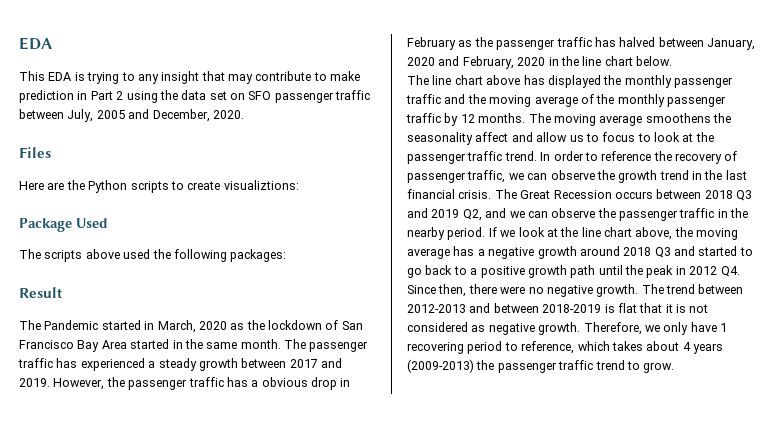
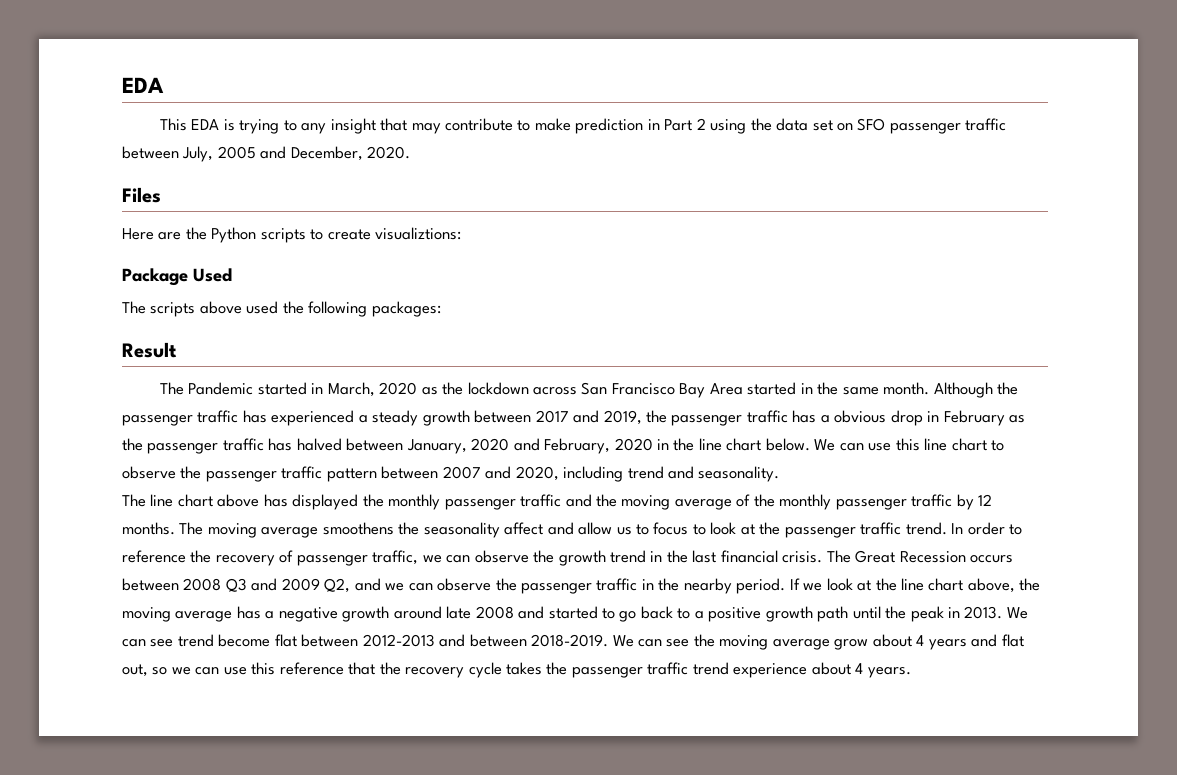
- The Pandemic started in March, 2020 as the lockdown of San Francisco Bay Area started in the same month.
+ The Pandemic started in March, 2020 as the lockdown across San Francisco Bay Area started in the same month.
- The passenger traffic has experienced a steady growth between 2017 and 2019. However, the passenger traffic has a obvious drop in February as the passenger traffic has halved between January, 2020 and February, 2020 in the line chart below.
+ Although the passenger traffic has experienced a steady growth between 2017 and 2019, the passenger traffic has a obvious drop in February as the passenger traffic has halved between January, 2020 and February, 2020 in the line chart below. We can use this line chart to observe the passenger traffic pattern between 2007 and 2020, including trend and seasonality.
- The Great Recession occurs between 2018 Q3 and 2019 Q2, and we can observe the passenger traffic in the nearby period.
+ The Great Recession occurs between 2008 Q3 and 2009 Q2, and we can observe the passenger traffic in the nearby period.
- If we look at the line chart above, the moving average has a negative growth around 2018 Q3 and started to go back to a positive growth path until the peak in 2012 Q4. Since then, there were no negative growth. The trend between 2012-2013 and between 2018-2019 is flat that it is not considered as negative growth. Therefore, we only have 1 recovering period to reference, which takes about 4 years (2009-2013) the passenger traffic trend to grow.
+ If we look at the line chart above, the moving average has a negative growth around late 2008 and started to go back to a positive growth path until the peak in 2013. We can see trend become flat between 2012-2013 and between 2018-2019. We can see the moving average grow about 4 years and flat out, so we can use this reference that the recovery cycle takes the passenger traffic trend experience about 4 years.

